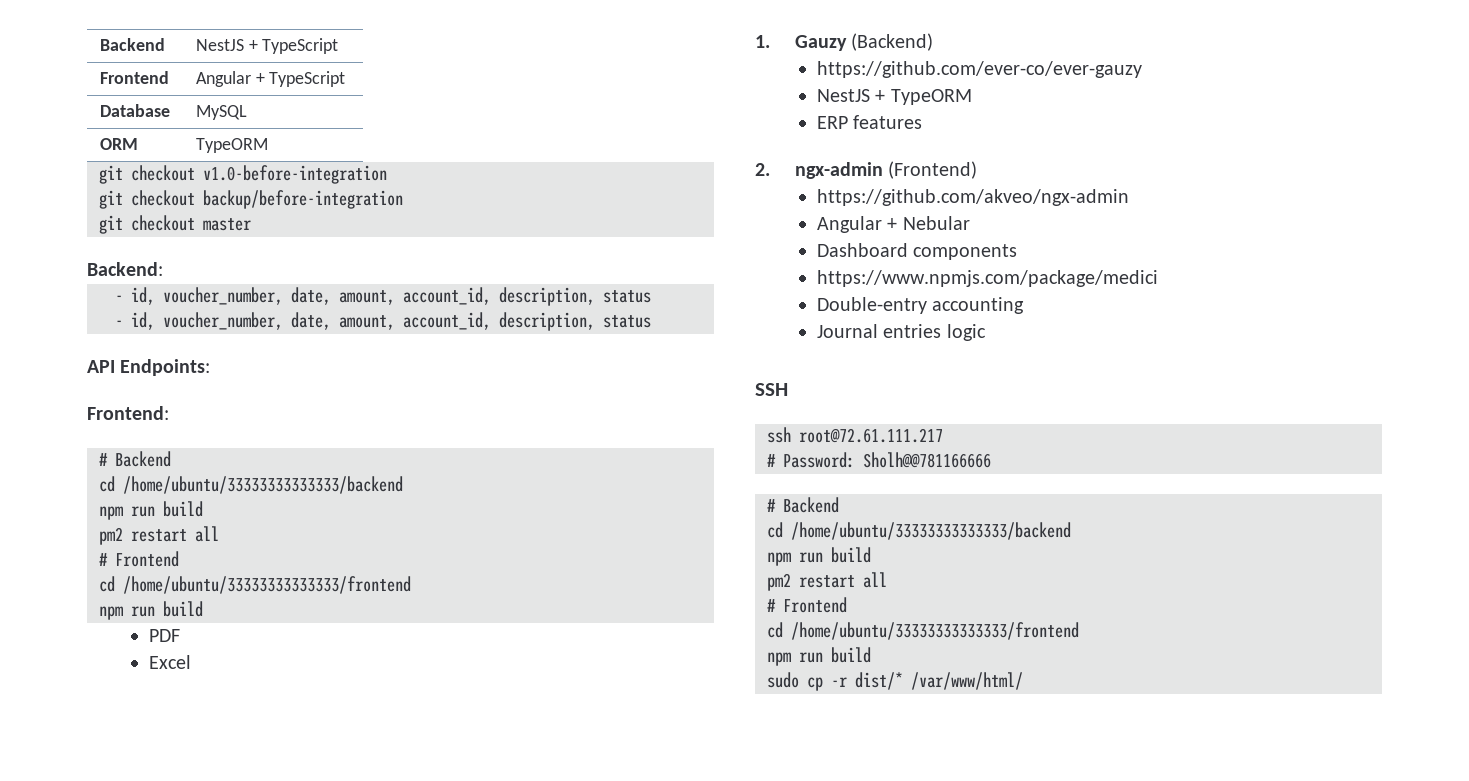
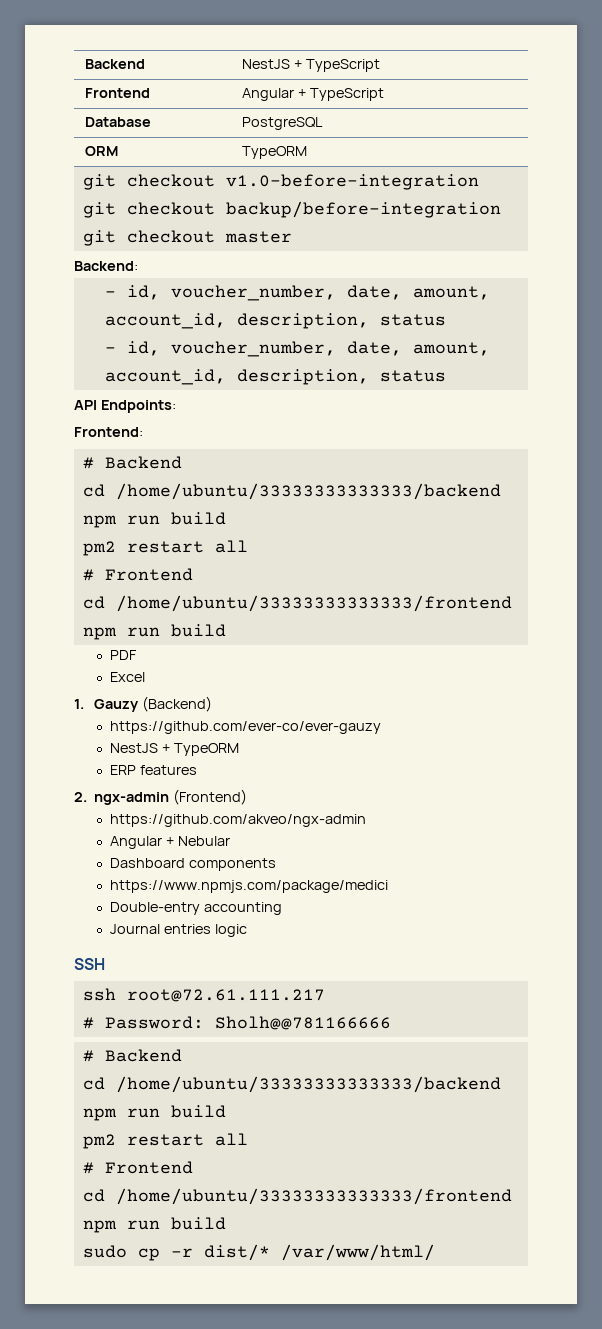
- Database | MySQL
+ Database | PostgreSQL

